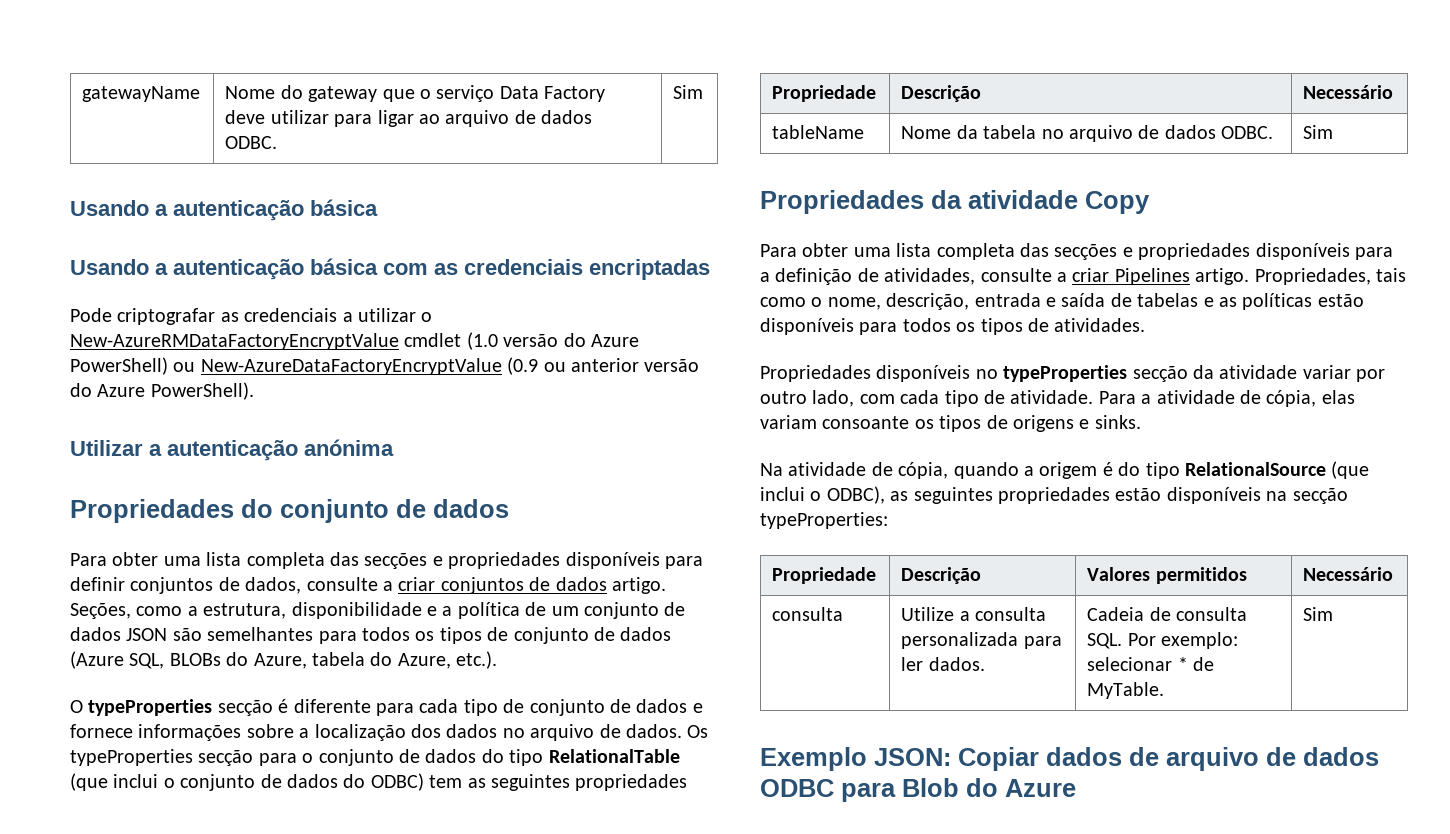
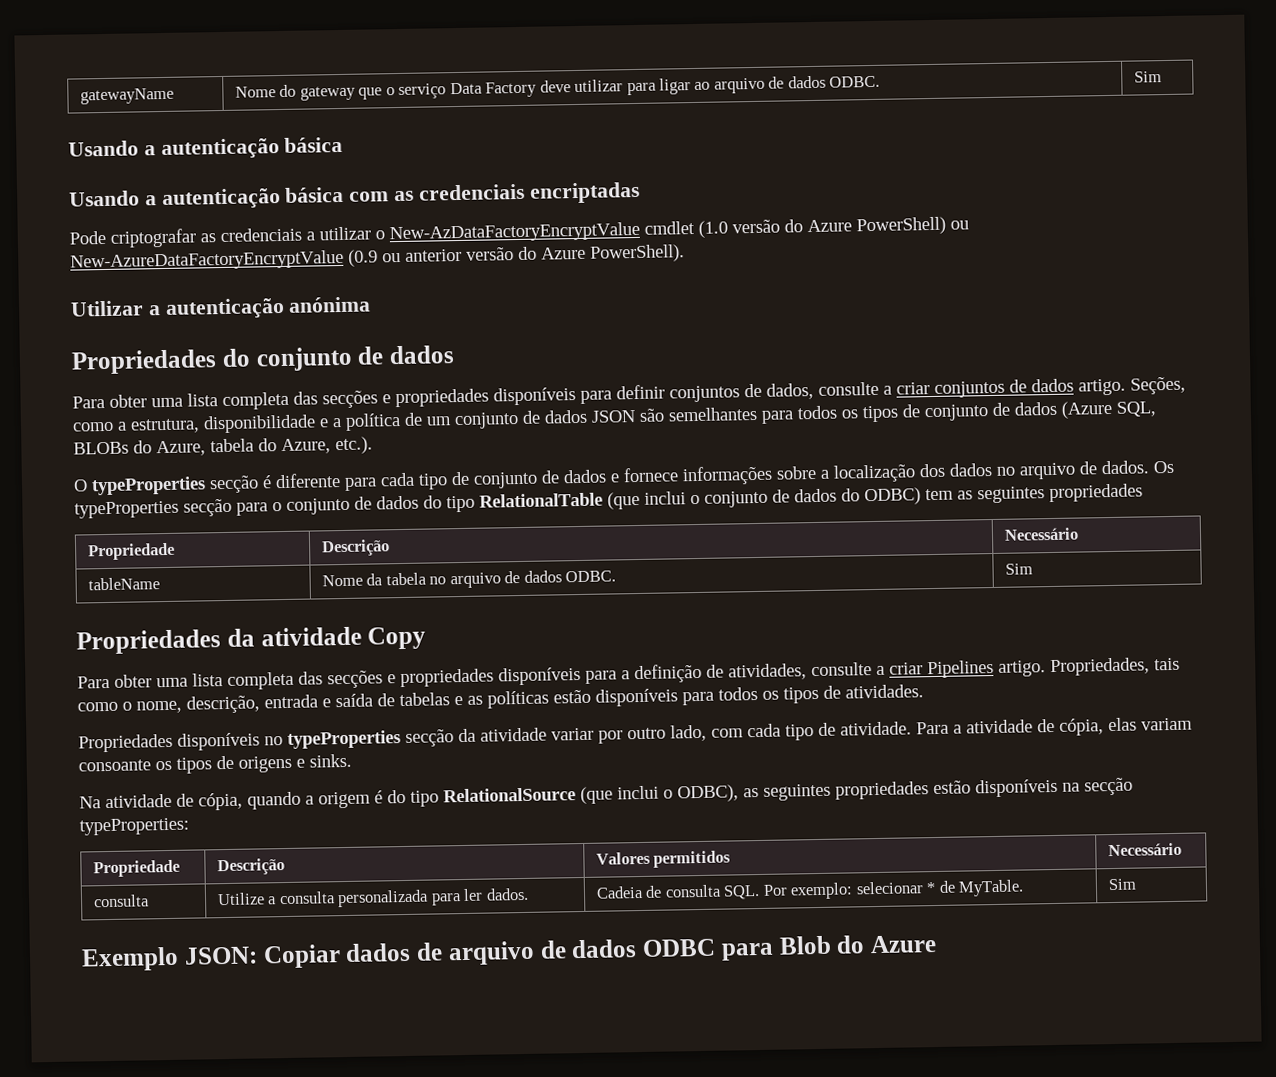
- Pode criptografar as credenciais a utilizar o New-AzureRMDataFactoryEncryptValue cmdlet (1.0 versão do Azure PowerShell) ou New-AzureDataFactoryEncryptValue (0.9 ou anterior versão do Azure PowerShell).
+ Pode criptografar as credenciais a utilizar o New-AzDataFactoryEncryptValue cmdlet (1.0 versão do Azure PowerShell) ou New-AzureDataFactoryEncryptValue (0.9 ou anterior versão do Azure PowerShell).

